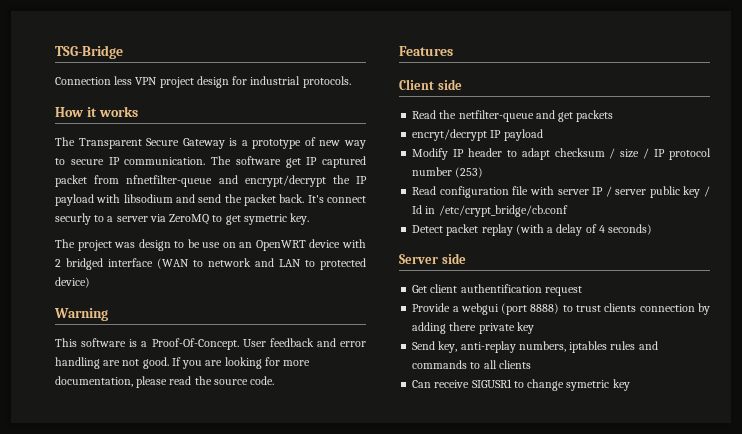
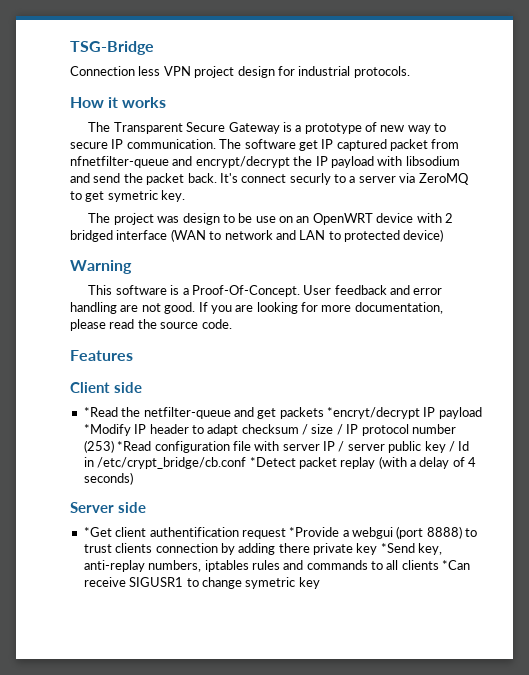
- Read the netfilter-queue and get packets
- encryt/decrypt IP payload
- Modify IP header to adapt checksum / size / IP protocol number (253)
- Read configuration file with server IP / server public key / Id in /etc/crypt_bridge/cb.conf
- Detect packet replay (with a delay of 4 seconds)
+ *Read the netfilter-queue and get packets *encryt/decrypt IP payload *Modify IP header to adapt checksum / size / IP protocol number (253) *Read configuration file with server IP / server public key / Id in /etc/crypt_bridge/cb.conf *Detect packet replay (with a delay of 4 seconds)
- Get client authentification request
- Provide a webgui (port 8888) to trust clients connection by adding there private key
- Send key, anti-replay numbers, iptables rules and commands to all clients
- Can receive SIGUSR1 to change symetric key
+ *Get client authentification request *Provide a webgui (port 8888) to trust clients connection by adding there private key *Send key, anti-replay numbers, iptables rules and commands to all clients *Can receive SIGUSR1 to change symetric key

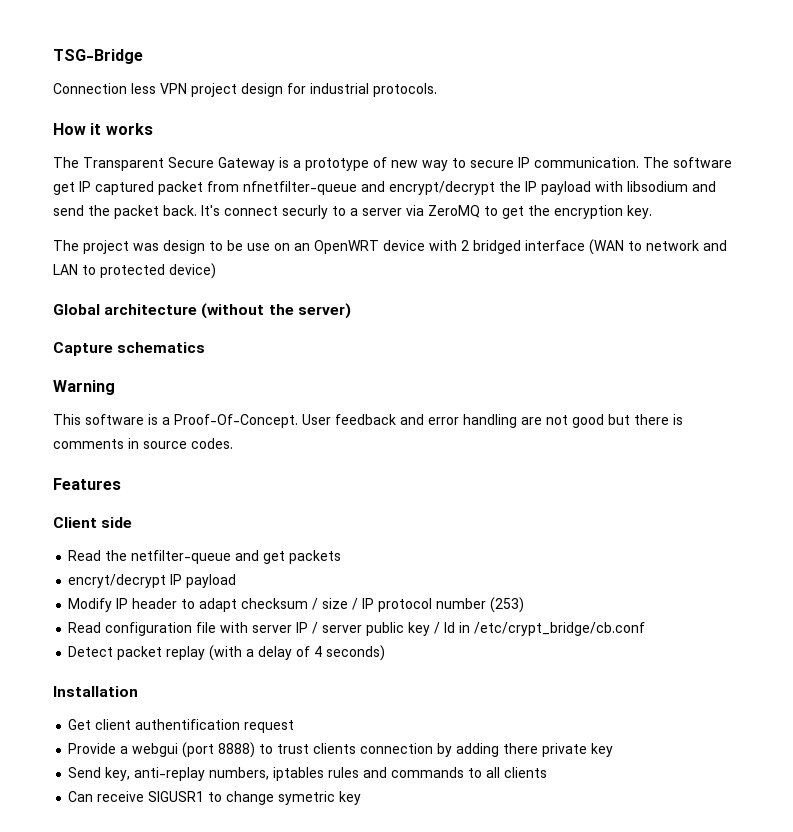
- It's connect securly to a server via ZeroMQ to get symetric key.
+ It's connect securly to a server via ZeroMQ to get the encryption key.
+ Global architecture (without the server)
+ Capture schematics
- User feedback and error handling are not good. If you are looking for more documentation, please read the source code.
+ User feedback and error handling are not good but there is comments in source codes.
- *Read the netfilter-queue and get packets *encryt/decrypt IP payload *Modify IP header to adapt checksum / size / IP protocol number (253) *Read configuration file with server IP / server public key / Id in /etc/crypt_bridge/cb.conf *Detect packet replay (with a delay of 4 seconds)
+ Read the netfilter-queue and get packets
+ encryt/decrypt IP payload
+ Modify IP header to adapt checksum / size / IP protocol number (253)
+ Read configuration file with server IP / server public key / Id in /etc/crypt_bridge/cb.conf
+ Detect packet replay (with a delay of 4 seconds)
- Server side
- *Get client authentification request *Provide a webgui (port 8888) to trust clients connection by adding there private key *Send key, anti-replay numbers, iptables rules and commands to all clients *Can receive SIGUSR1 to change symetric key
+ Installation
+ Get client authentification request
+ Provide a webgui (port 8888) to trust clients connection by adding there private key
+ Send key, anti-replay numbers, iptables rules and commands to all clients
+ Can receive SIGUSR1 to change symetric key

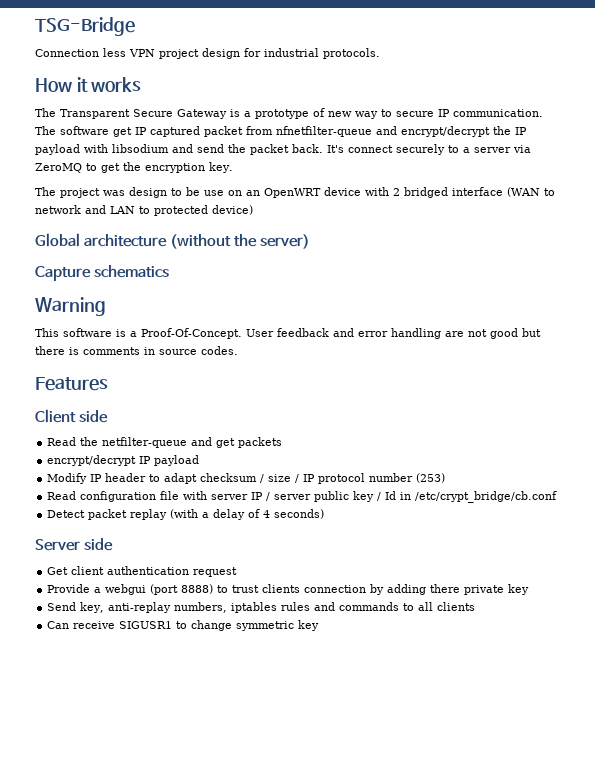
- It's connect securly to a server via ZeroMQ to get the encryption key.
+ It's connect securely to a server via ZeroMQ to get the encryption key.
- encryt/decrypt IP payload
+ encrypt/decrypt IP payload
- Installation
+ Server side
- Get client authentification request
+ Get client authentication request
- Can receive SIGUSR1 to change symetric key
+ Can receive SIGUSR1 to change symmetric key

